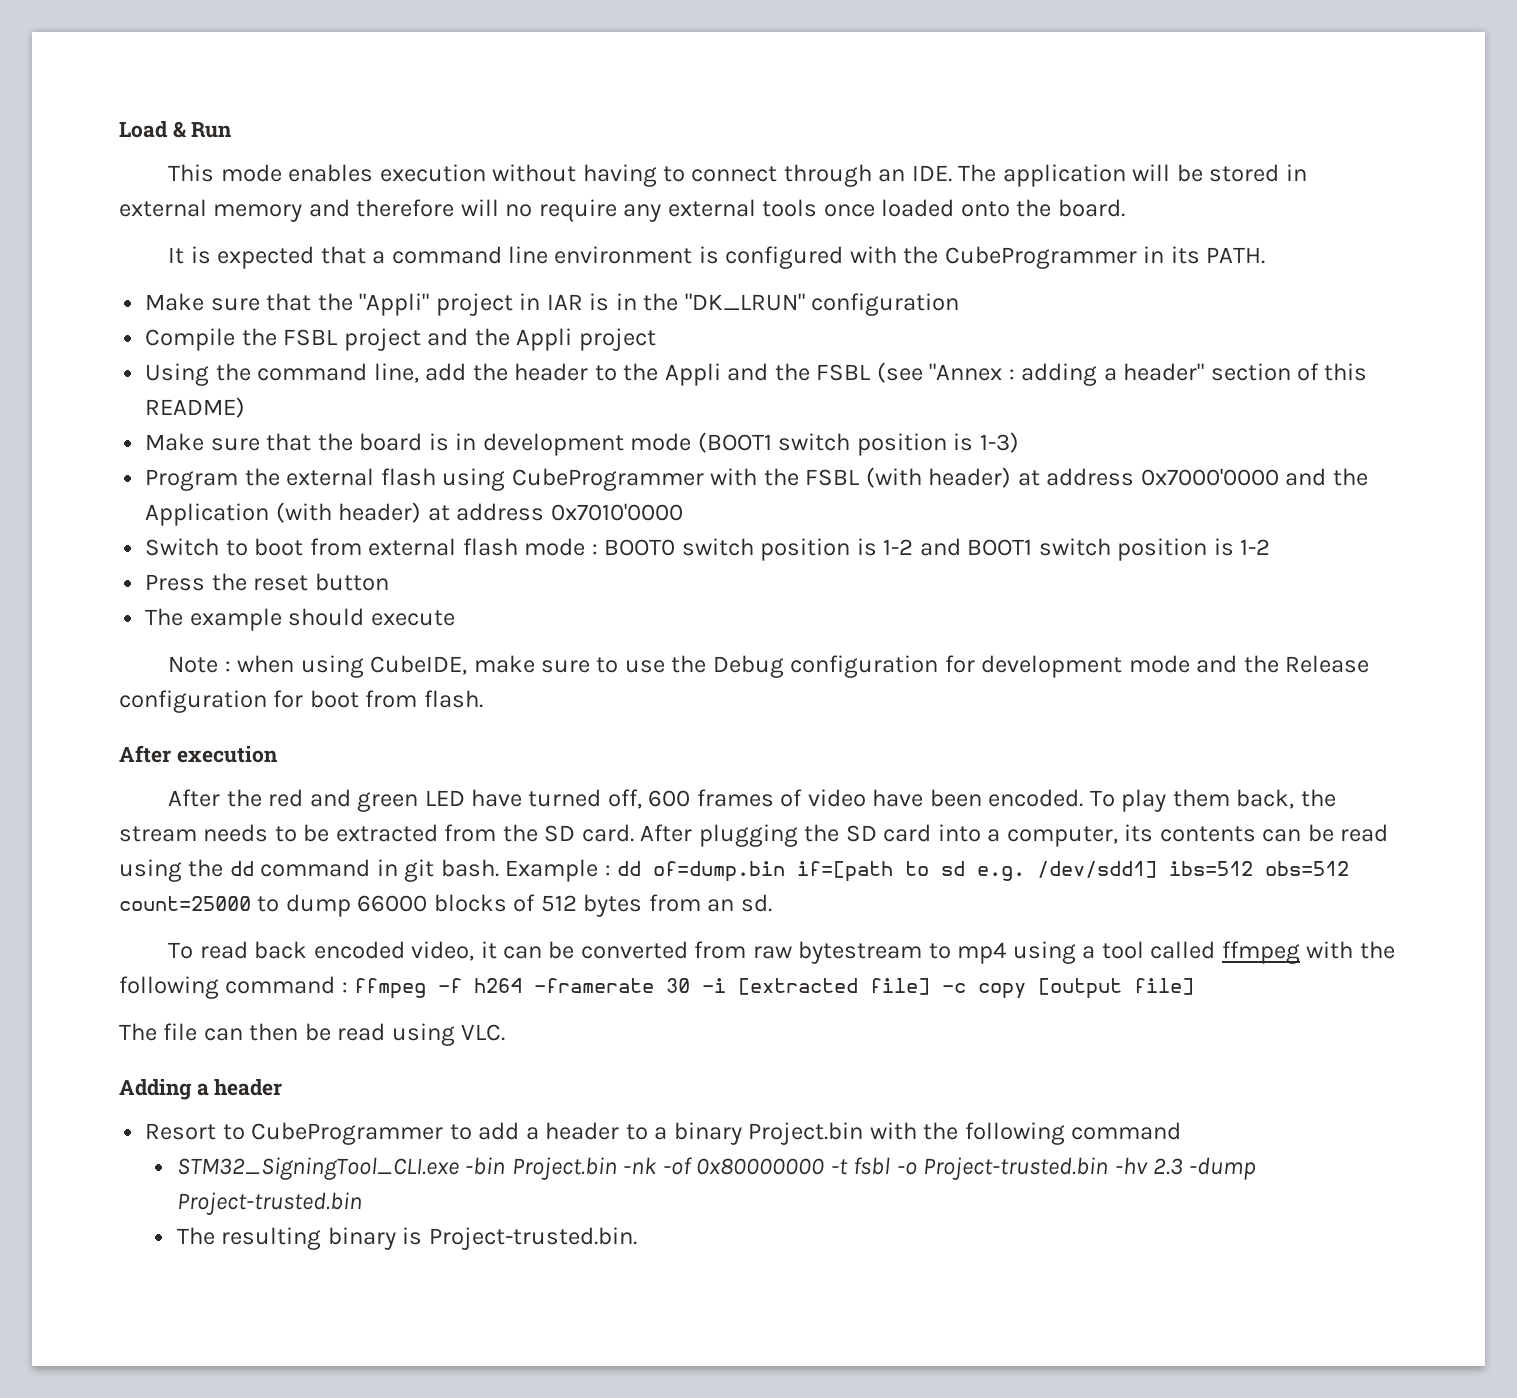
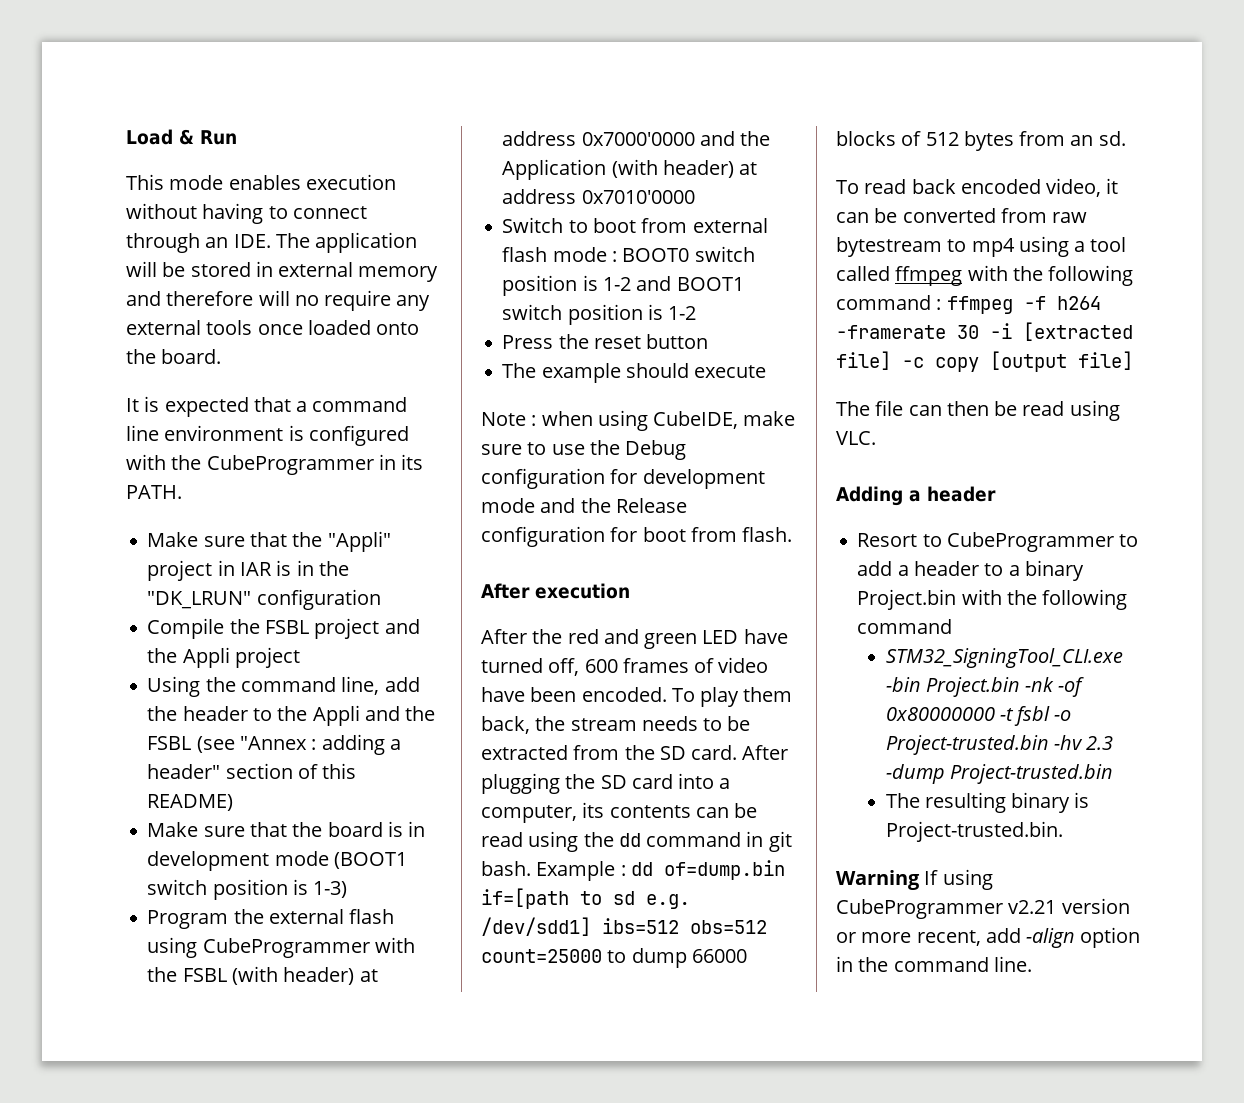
+ Warning If using CubeProgrammer v2.21 version or more recent, add -align option in the command line.

